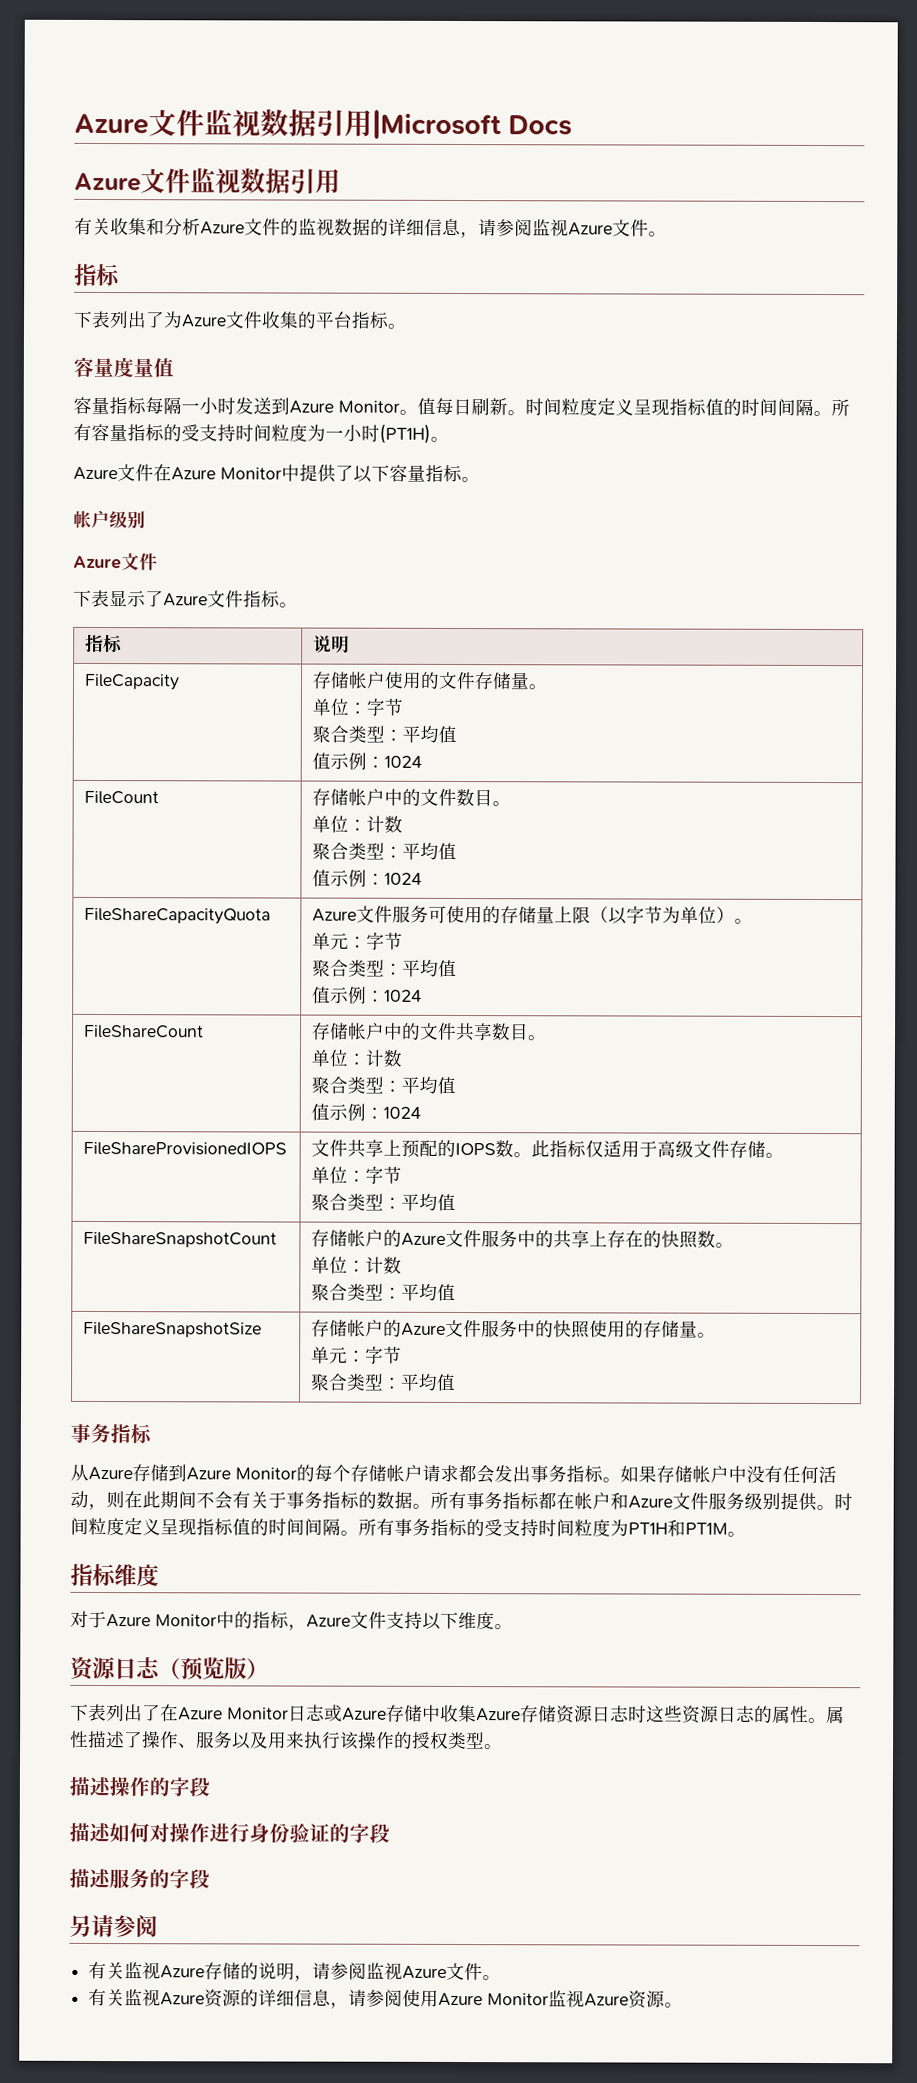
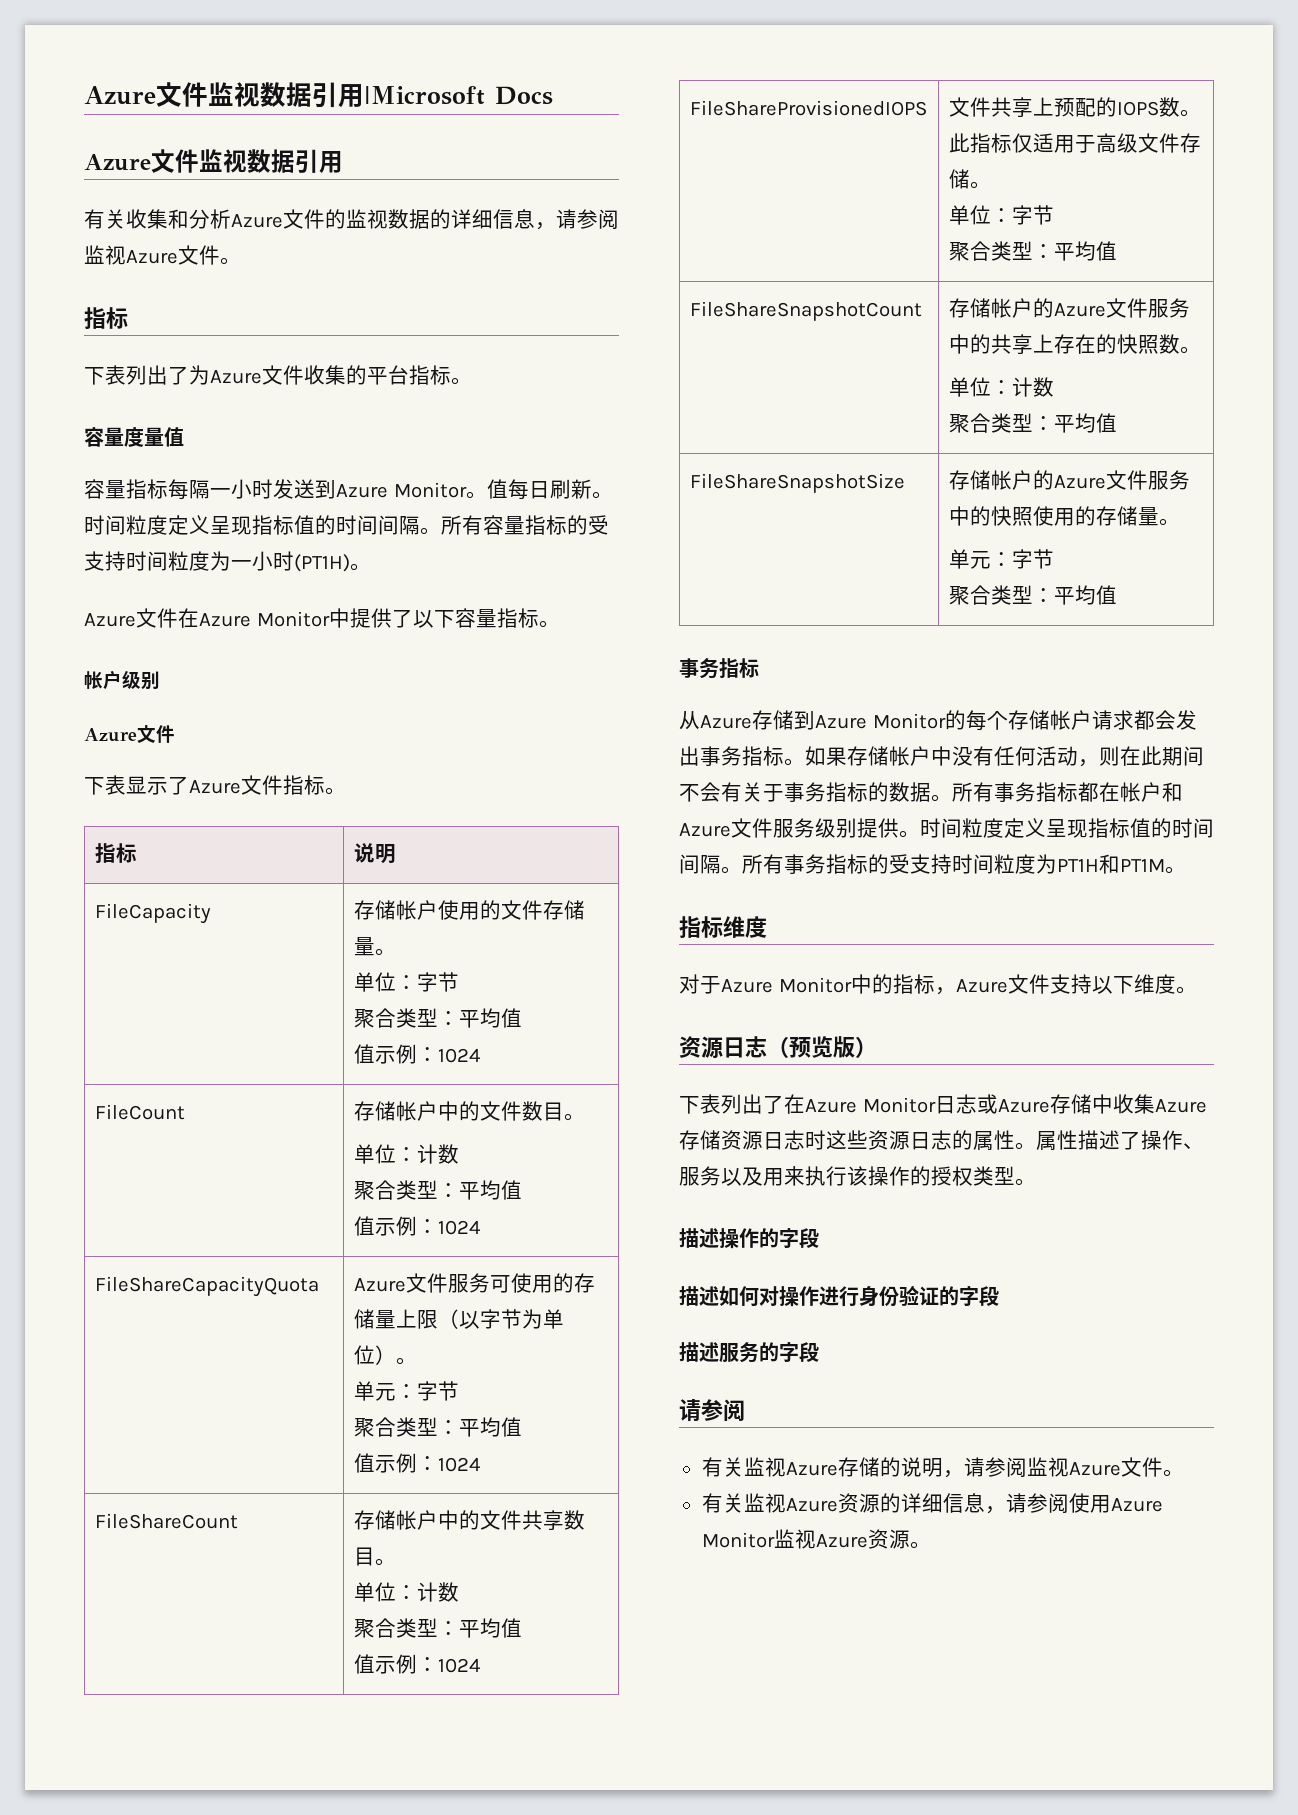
  描述服务的字段
- 另请参阅
+ 请参阅

